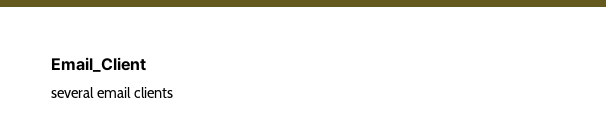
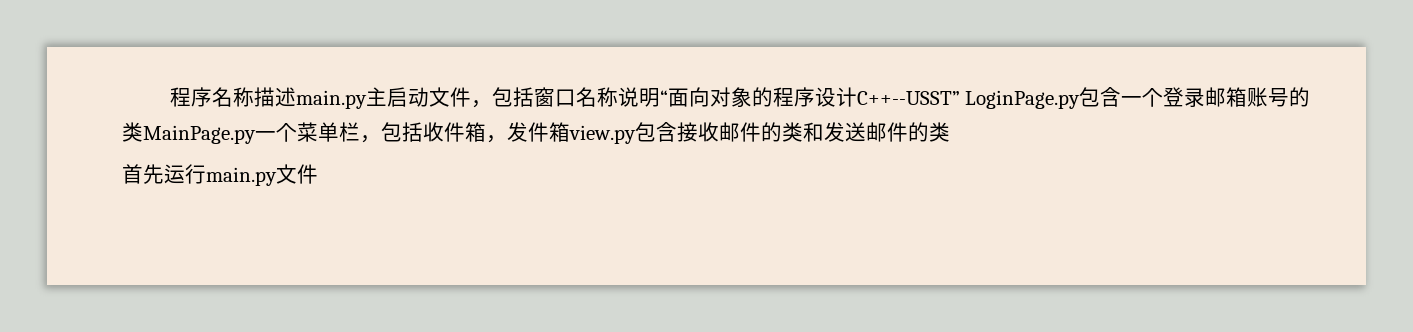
- Email_Client
- several email clients
+ 程序名称描述main.py主启动文件，包括窗口名称说明“面向对象的程序设计C++--USST” LoginPage.py包含一个登录邮箱账号的类MainPage.py一个菜单栏，包括收件箱，发件箱view.py包含接收邮件的类和发送邮件的类
+ 首先运行main.py文件

